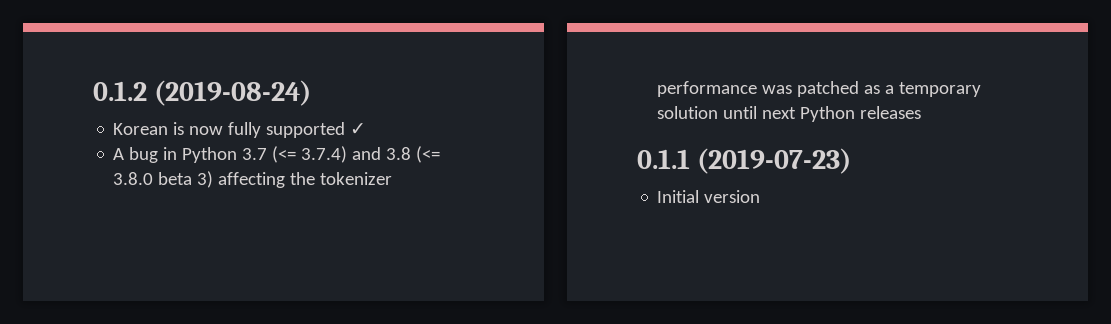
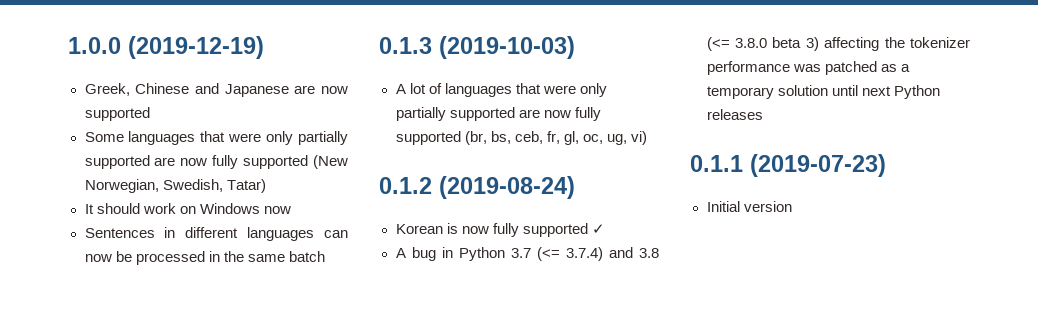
+ 1.0.0 (2019-12-19)
+ Greek, Chinese and Japanese are now supported
+ Some languages that were only partially supported are now fully supported (New Norwegian, Swedish, Tatar)
+ It should work on Windows now
+ Sentences in different languages can now be processed in the same batch
+ 0.1.3 (2019-10-03)
+ A lot of languages that were only partially supported are now fully supported (br, bs, ceb, fr, gl, oc, ug, vi)

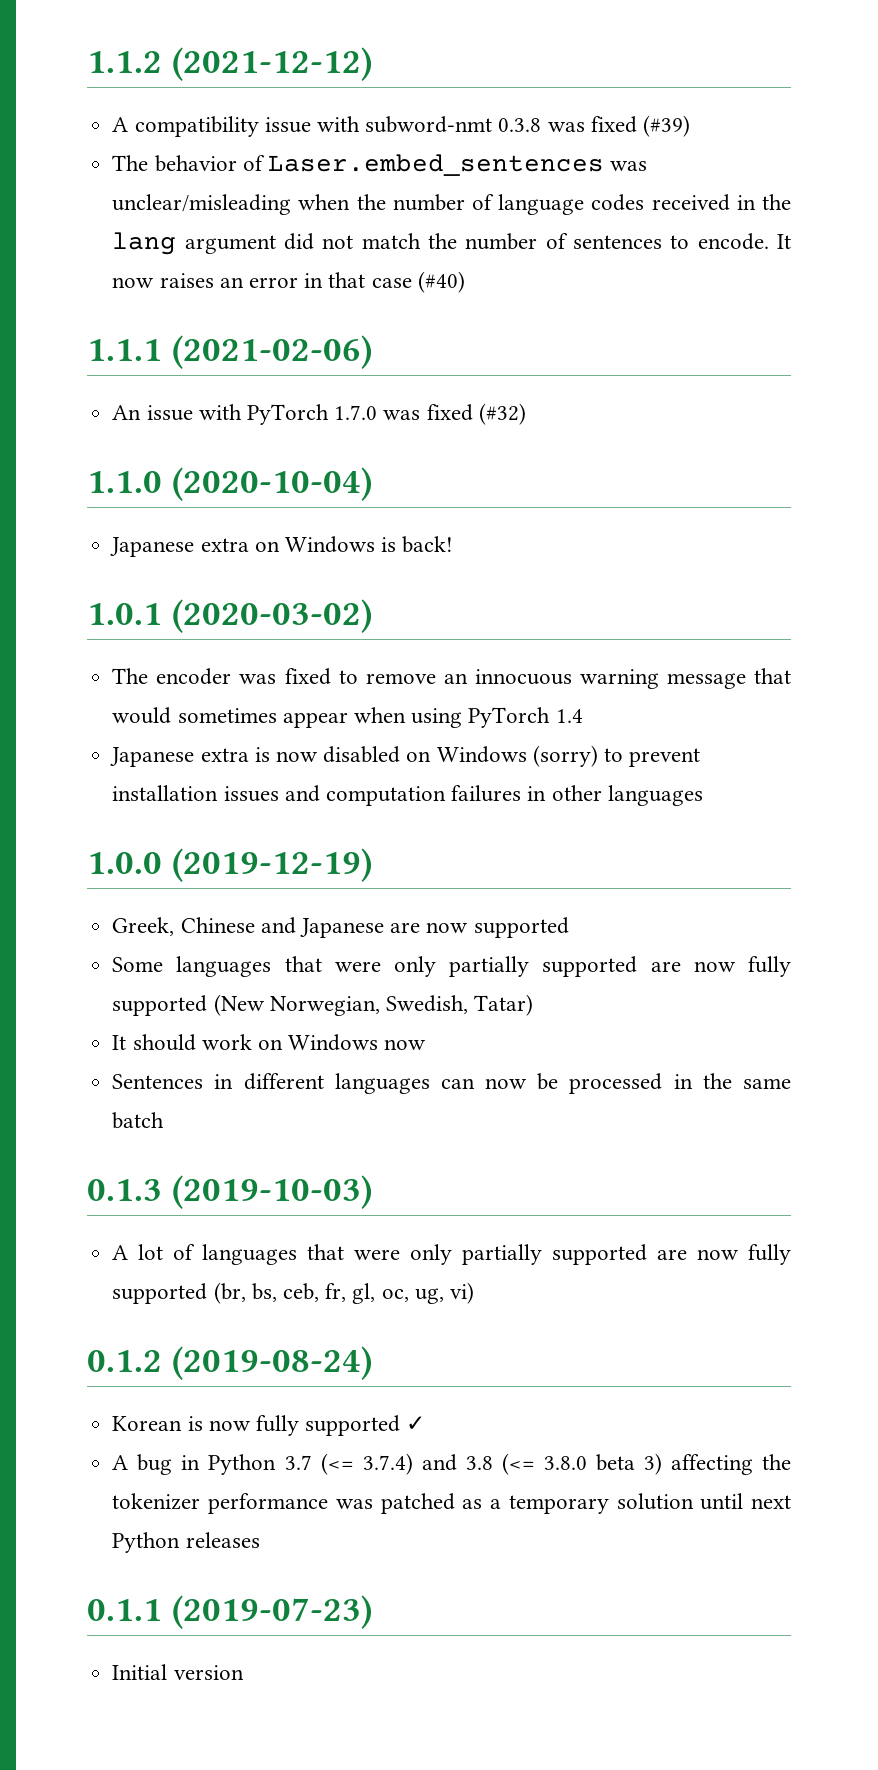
+ 1.1.2 (2021-12-12)
+ A compatibility issue with subword-nmt 0.3.8 was fixed (#39)
+ The behavior of Laser.embed_sentences was unclear/misleading when the number of language codes received in the lang argument did not match the number of sentences to encode. It now raises an error in that case (#40)
+ 1.1.1 (2021-02-06)
+ An issue with PyTorch 1.7.0 was fixed (#32)
+ 1.1.0 (2020-10-04)
+ Japanese extra on Windows is back!
+ 1.0.1 (2020-03-02)
+ The encoder was fixed to remove an innocuous warning message that would sometimes appear when using PyTorch 1.4
+ Japanese extra is now disabled on Windows (sorry) to prevent installation issues and computation failures in other languages

